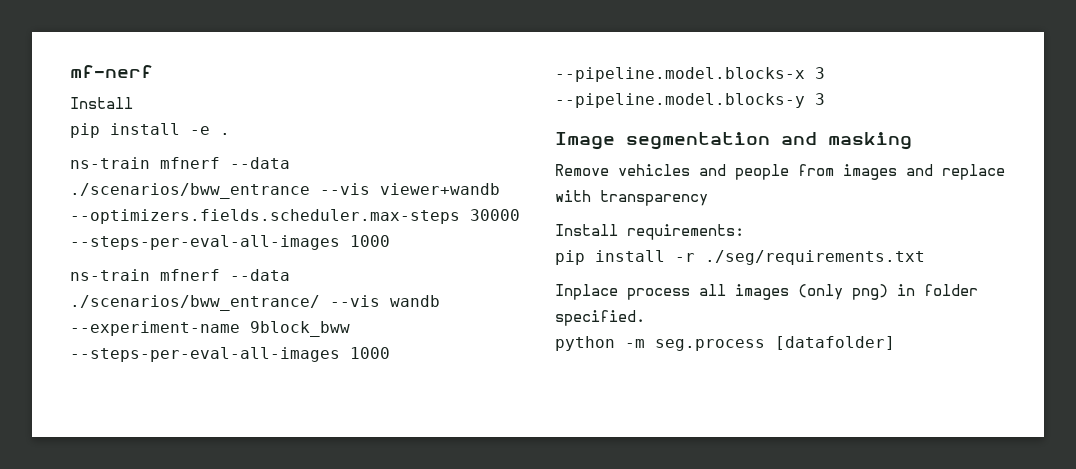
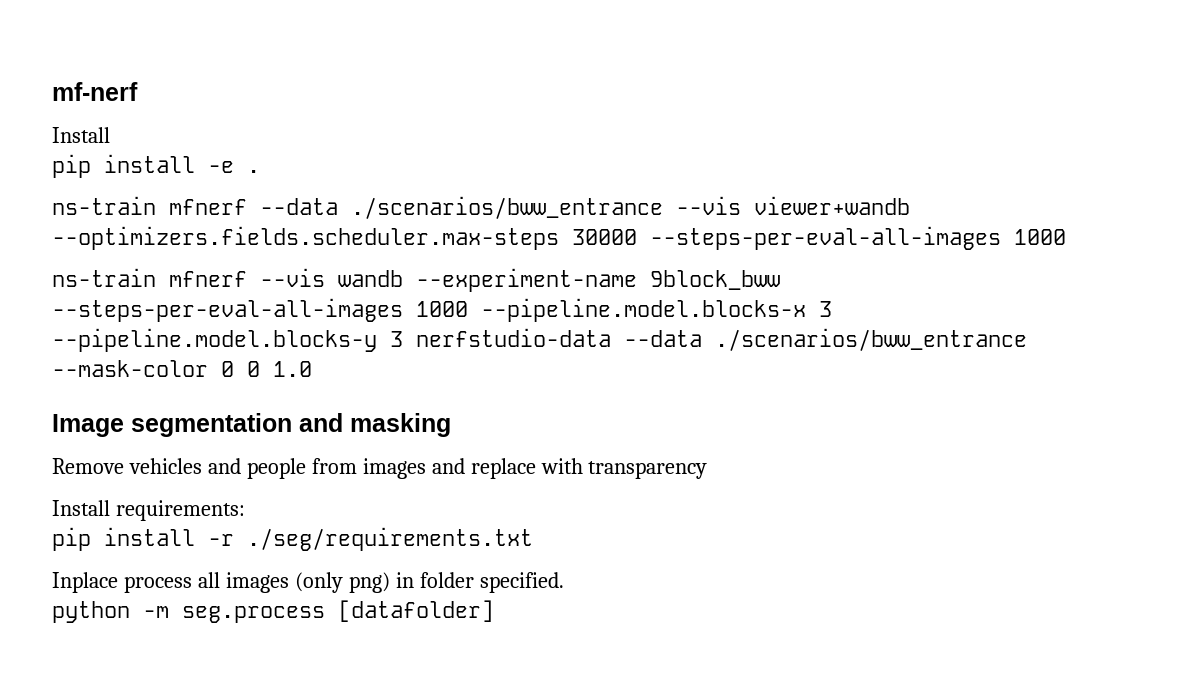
- ns-train mfnerf --data ./scenarios/bww_entrance/ --vis wandb --experiment-name 9block_bww --steps-per-eval-all-images 1000 --pipeline.model.blocks-x 3 --pipeline.model.blocks-y 3
+ ns-train mfnerf --vis wandb --experiment-name 9block_bww --steps-per-eval-all-images 1000 --pipeline.model.blocks-x 3 --pipeline.model.blocks-y 3 nerfstudio-data --data ./scenarios/bww_entrance --mask-color 0 0 1.0

